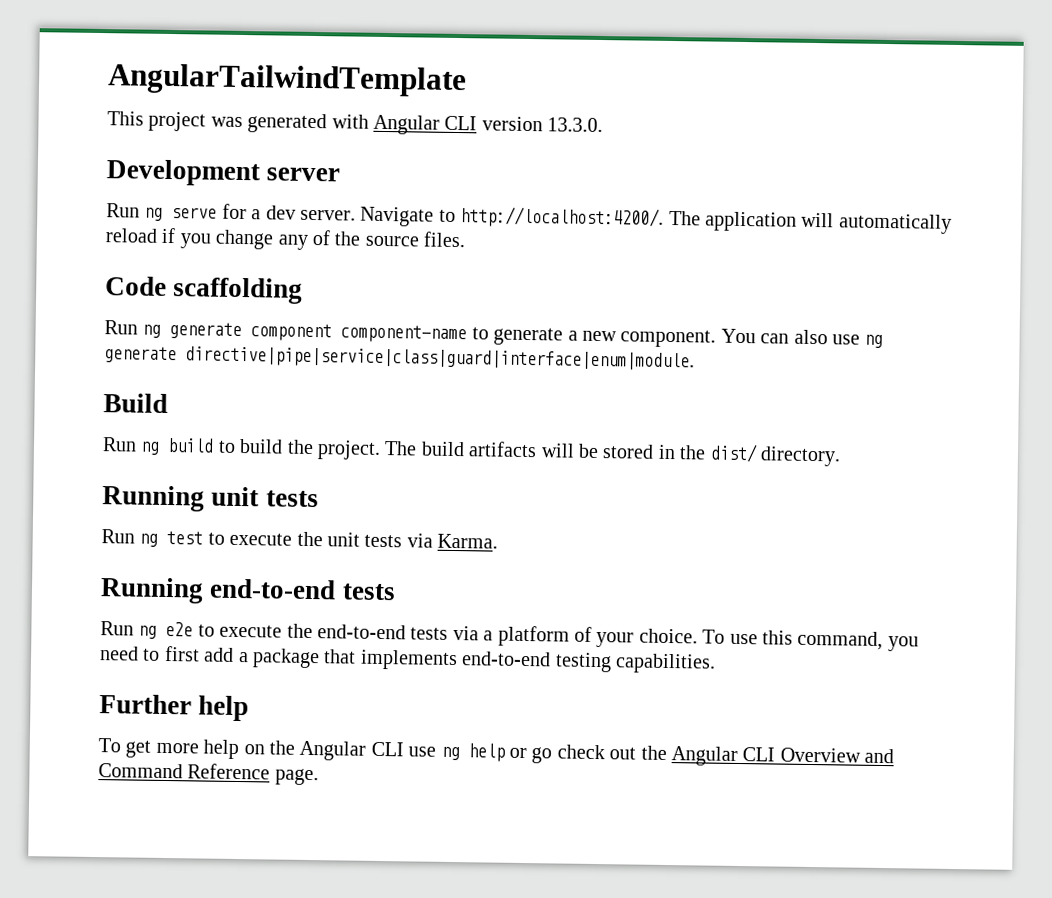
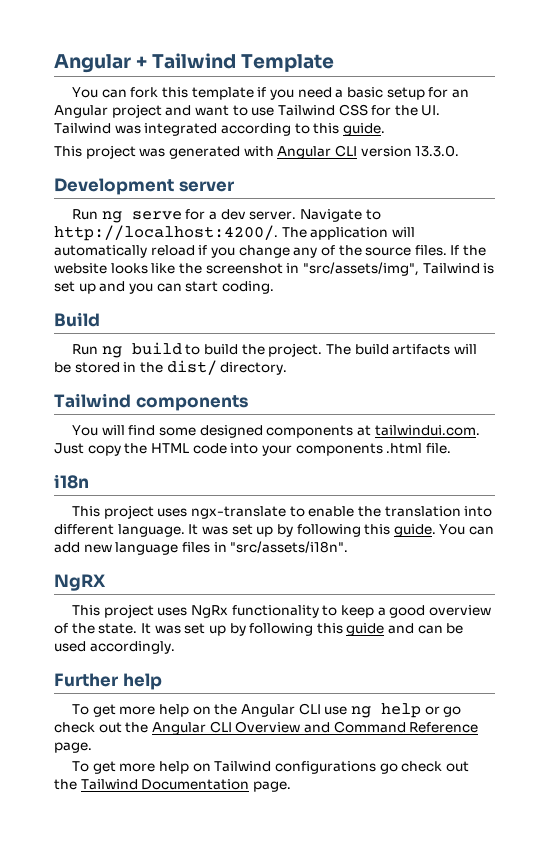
- AngularTailwindTemplate
+ Angular + Tailwind Template
+ You can fork this template if you need a basic setup for an Angular project and want to use Tailwind CSS for the UI. Tailwind was integrated according to this guide.
- The application will automatically reload if you change any of the source files.
- Code scaffolding
- Run ng generate component component-name to generate a new component. You can also use ng generate directive|pipe|service|class|guard|interface|enum|module.
+ The application will automatically reload if you change any of the source files. If the website looks like the screenshot in "src/assets/img", Tailwind is set up and you can start coding.
- Running unit tests
- Run ng test to execute the unit tests via Karma.
- Running end-to-end tests
- Run ng e2e to execute the end-to-end tests via a platform of your choice. To use this command, you need to first add a package that implements end-to-end testing capabilities.
+ Tailwind components
+ You will find some designed components at tailwindui.com. Just copy the HTML code into your components .html file.
+ i18n
+ This project uses ngx-translate to enable the translation into different language. It was set up by following this guide. You can add new language files in "src/assets/i18n".
+ NgRX
+ This project uses NgRx functionality to keep a good overview of the state. It was set up by following this guide and can be used accordingly.
+ To get more help on Tailwind configurations go check out the Tailwind Documentation page.

